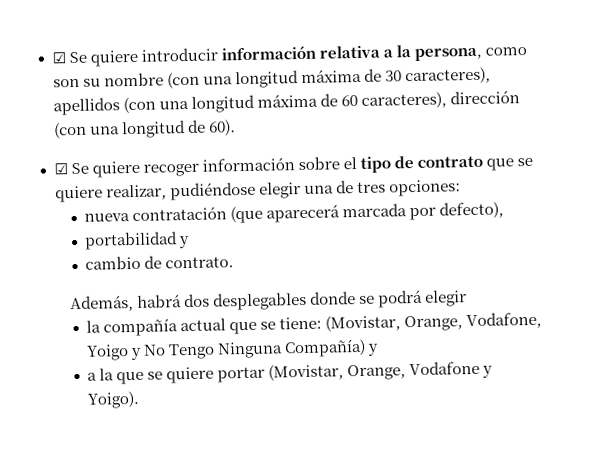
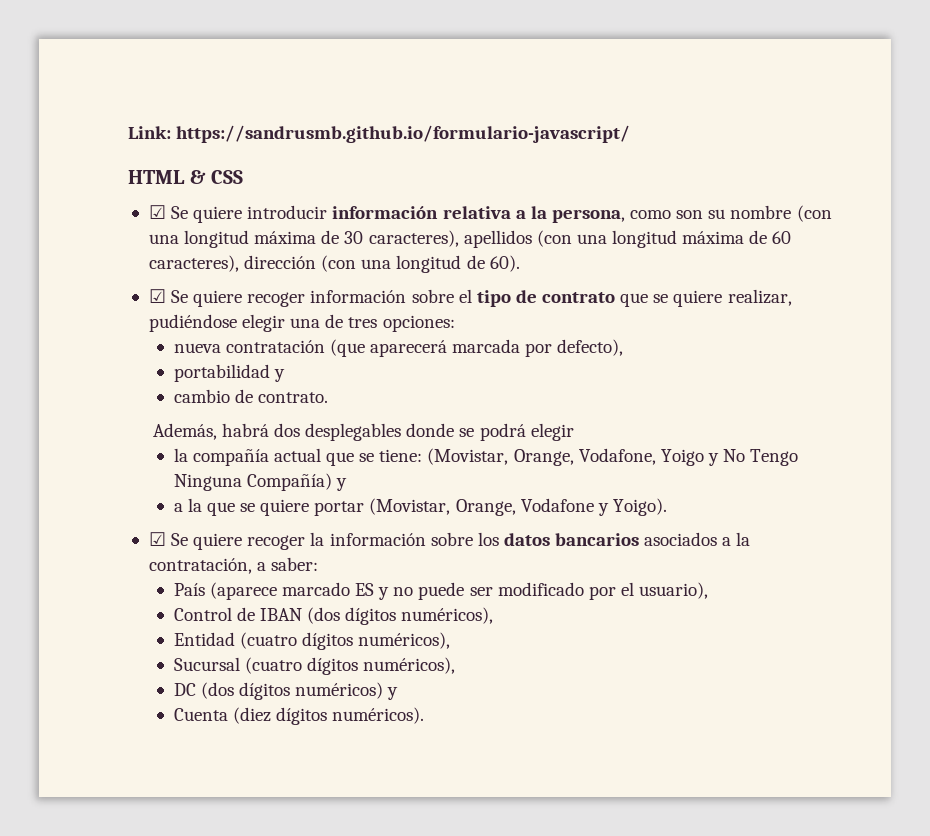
+ Link: https://sandrusmb.github.io/formulario-javascript/
+ HTML & CSS
+ ☑ Se quiere recoger la información sobre los datos bancarios asociados a la contratación, a saber:
+ País (aparece marcado ES y no puede ser modificado por el usuario),
+ Control de IBAN (dos dígitos numéricos),
+ Entidad (cuatro dígitos numéricos),
+ Sucursal (cuatro dígitos numéricos),
+ DC (dos dígitos numéricos) y
+ Cuenta (diez dígitos numéricos).

